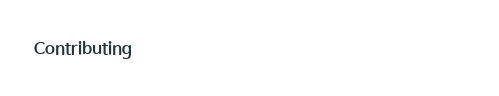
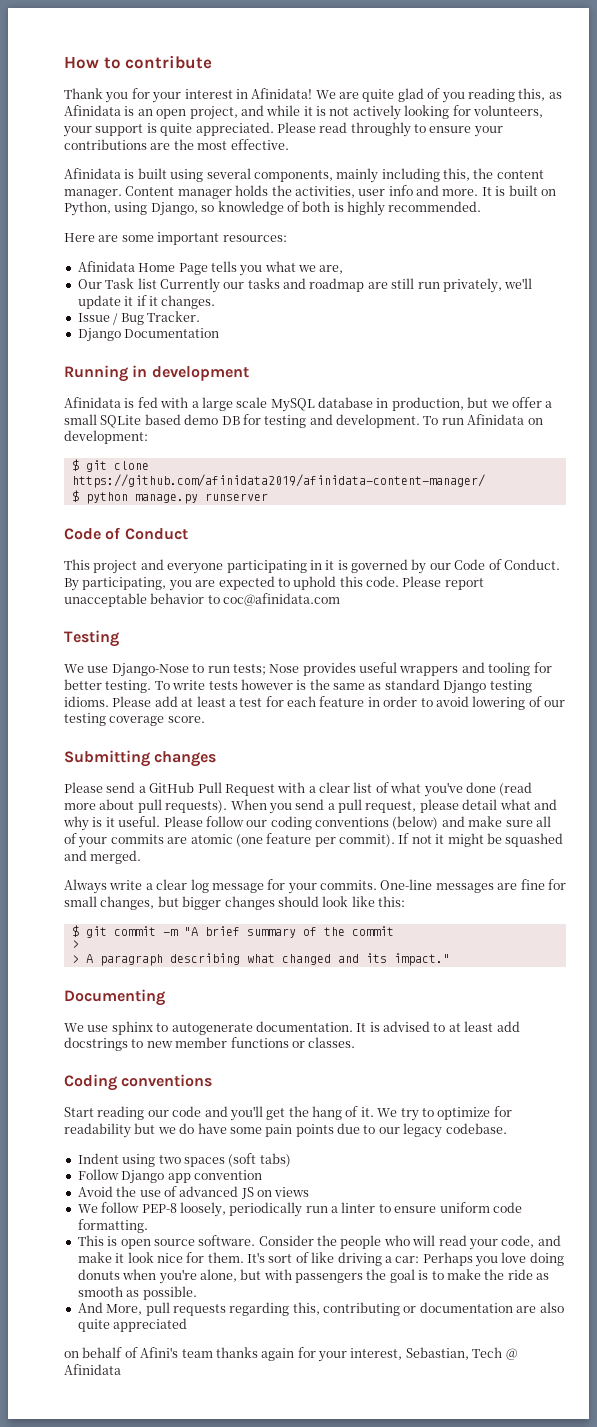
- Contributing
+ How to contribute
+ Thank you for your interest in Afinidata! We are quite glad of you reading this, as Afinidata is an open project, and while it is not actively looking for volunteers, your support is quite appreciated. Please read throughly to ensure your contributions are the most effective.
+ Afinidata is built using several components, mainly including this, the content manager. Content manager holds the activities, user info and more. It is built on Python, using Django, so knowledge of both is highly recommended.
+ Here are some important resources:
+ Afinidata Home Page tells you what we are,
+ Our Task list Currently our tasks and roadmap are still run privately, we'll update it if it changes.
+ Issue / Bug Tracker.
+ Django Documentation
+ Running in development
+ Afinidata is fed with a large scale MySQL database in production, but we offer a small SQLite based demo DB for testing and development. To run Afinidata on development:
+ $ git clone https://github.com/afinidata2019/afinidata-content-manager/
+ $ python manage.py runserver
+ Code of Conduct
+ This project and everyone participating in it is governed by our Code of Conduct. By participating, you are expected to uphold this code. Please report unacceptable behavior to coc@afinidata.com
+ Testing
+ We use Django-Nose to run tests; Nose provides useful wrappers and tooling for better testing. To write tests however is the same as standard Django testing idioms. Please add at least a test for each feature in order to avoid lowering of our testing coverage score.
+ Submitting changes
+ Please send a GitHub Pull Request with a clear list of what you've done (read more about pull requests). When you send a pull request, please detail what and why is it useful. Please follow our coding conventions (below) and make sure all of your commits are atomic (one feature per commit). If not it might be squashed and merged.
+ Always write a clear log message for your commits. One-line messages are fine for small changes, but bigger changes should look like this:
+ $ git commit -m "A brief summary of the commit
+ >
+ > A paragraph describing what changed and its impact."
+ Documenting
+ We use sphinx to autogenerate documentation. It is advised to at least add docstrings to new member functions or classes.
+ Coding conventions
+ Start reading our code and you'll get the hang of it. We try to optimize for readability but we do have some pain points due to our legacy codebase.
+ Indent using two spaces (soft tabs)
+ Follow Django app convention
+ Avoid the use of advanced JS on views
+ We follow PEP-8 loosely, periodically run a linter to ensure uniform code formatting.
+ This is open source software. Consider the people who will read your code, and make it look nice for them. It's sort of like driving a car: Perhaps you love doing donuts when you're alone, but with passengers the goal is to make the ride as smooth as possible.
+ And More, pull requests regarding this, contributing or documentation are also quite appreciated
+ on behalf of Afini's team thanks again for your interest, Sebastian, Tech @ Afinidata

